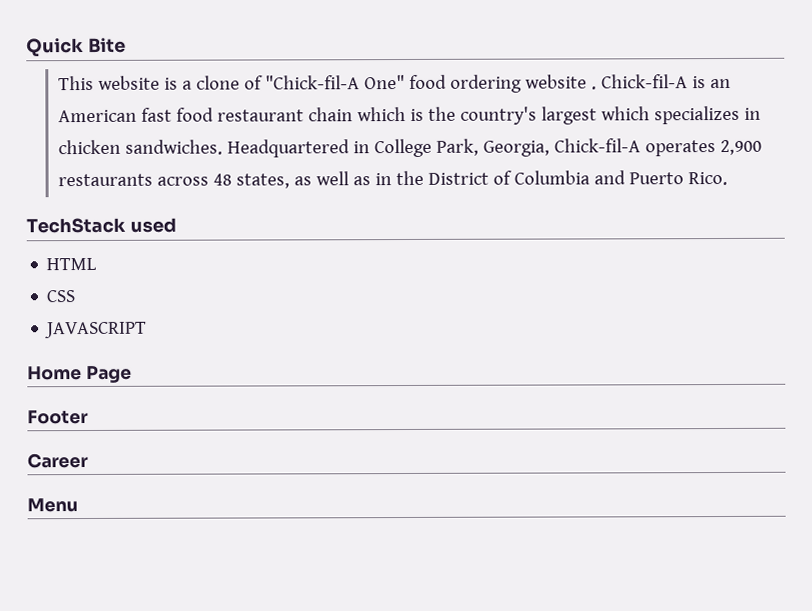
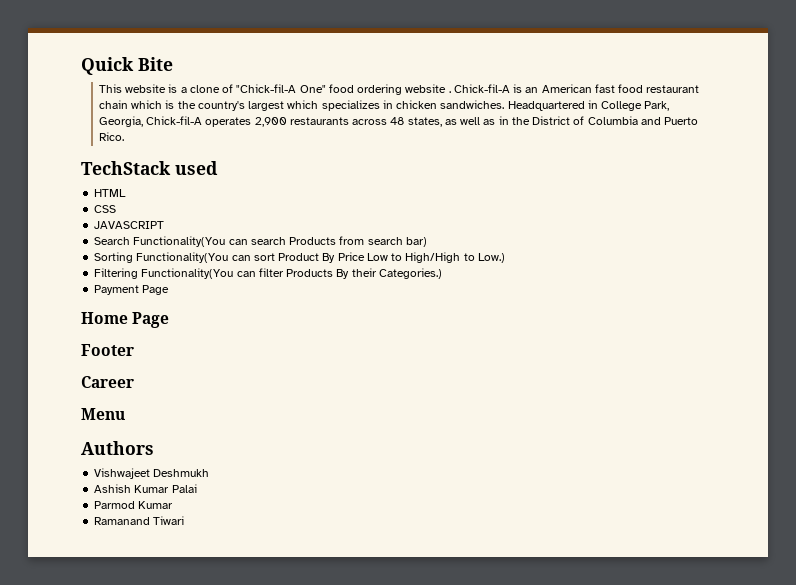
+ Search Functionality(You can search Products from search bar)
+ Sorting Functionality(You can sort Product By Price Low to High/High to Low.)
+ Filtering Functionality(You can filter Products By their Categories.)
+ Payment Page
+ Authors
+ Vishwajeet Deshmukh
+ Ashish Kumar Palai
+ Parmod Kumar
+ Ramanand Tiwari

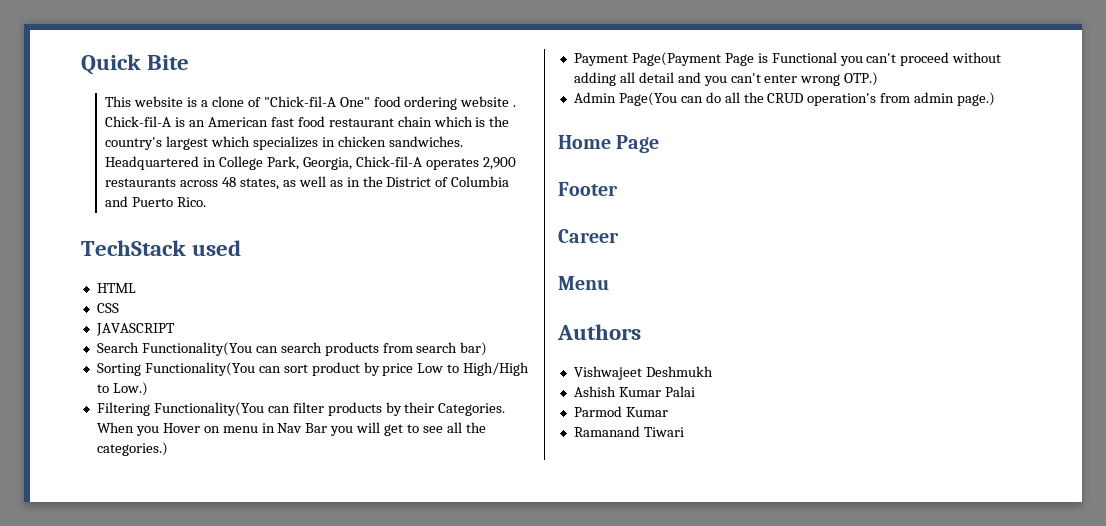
- Search Functionality(You can search Products from search bar)
+ Search Functionality(You can search products from search bar)
- Sorting Functionality(You can sort Product By Price Low to High/High to Low.)
+ Sorting Functionality(You can sort product by price Low to High/High to Low.)
- Filtering Functionality(You can filter Products By their Categories.)
+ Filtering Functionality(You can filter products by their Categories. When you Hover on menu in Nav Bar you will get to see all the categories.)
- Payment Page
+ Payment Page(Payment Page is Functional you can't proceed without adding all detail and you can't enter wrong OTP.)
+ Admin Page(You can do all the CRUD operation's from admin page.)

